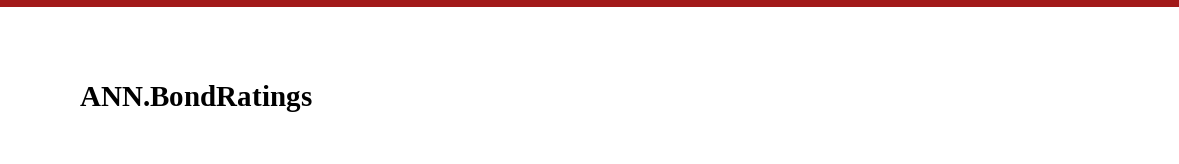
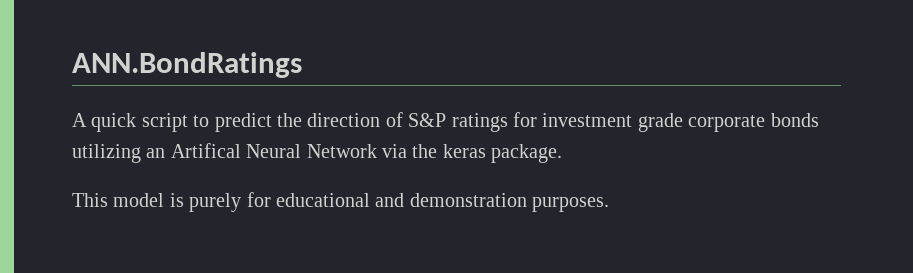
+ A quick script to predict the direction of S&P ratings for investment grade corporate bonds utilizing an Artifical Neural Network via the keras package.
+ This model is purely for educational and demonstration purposes.

